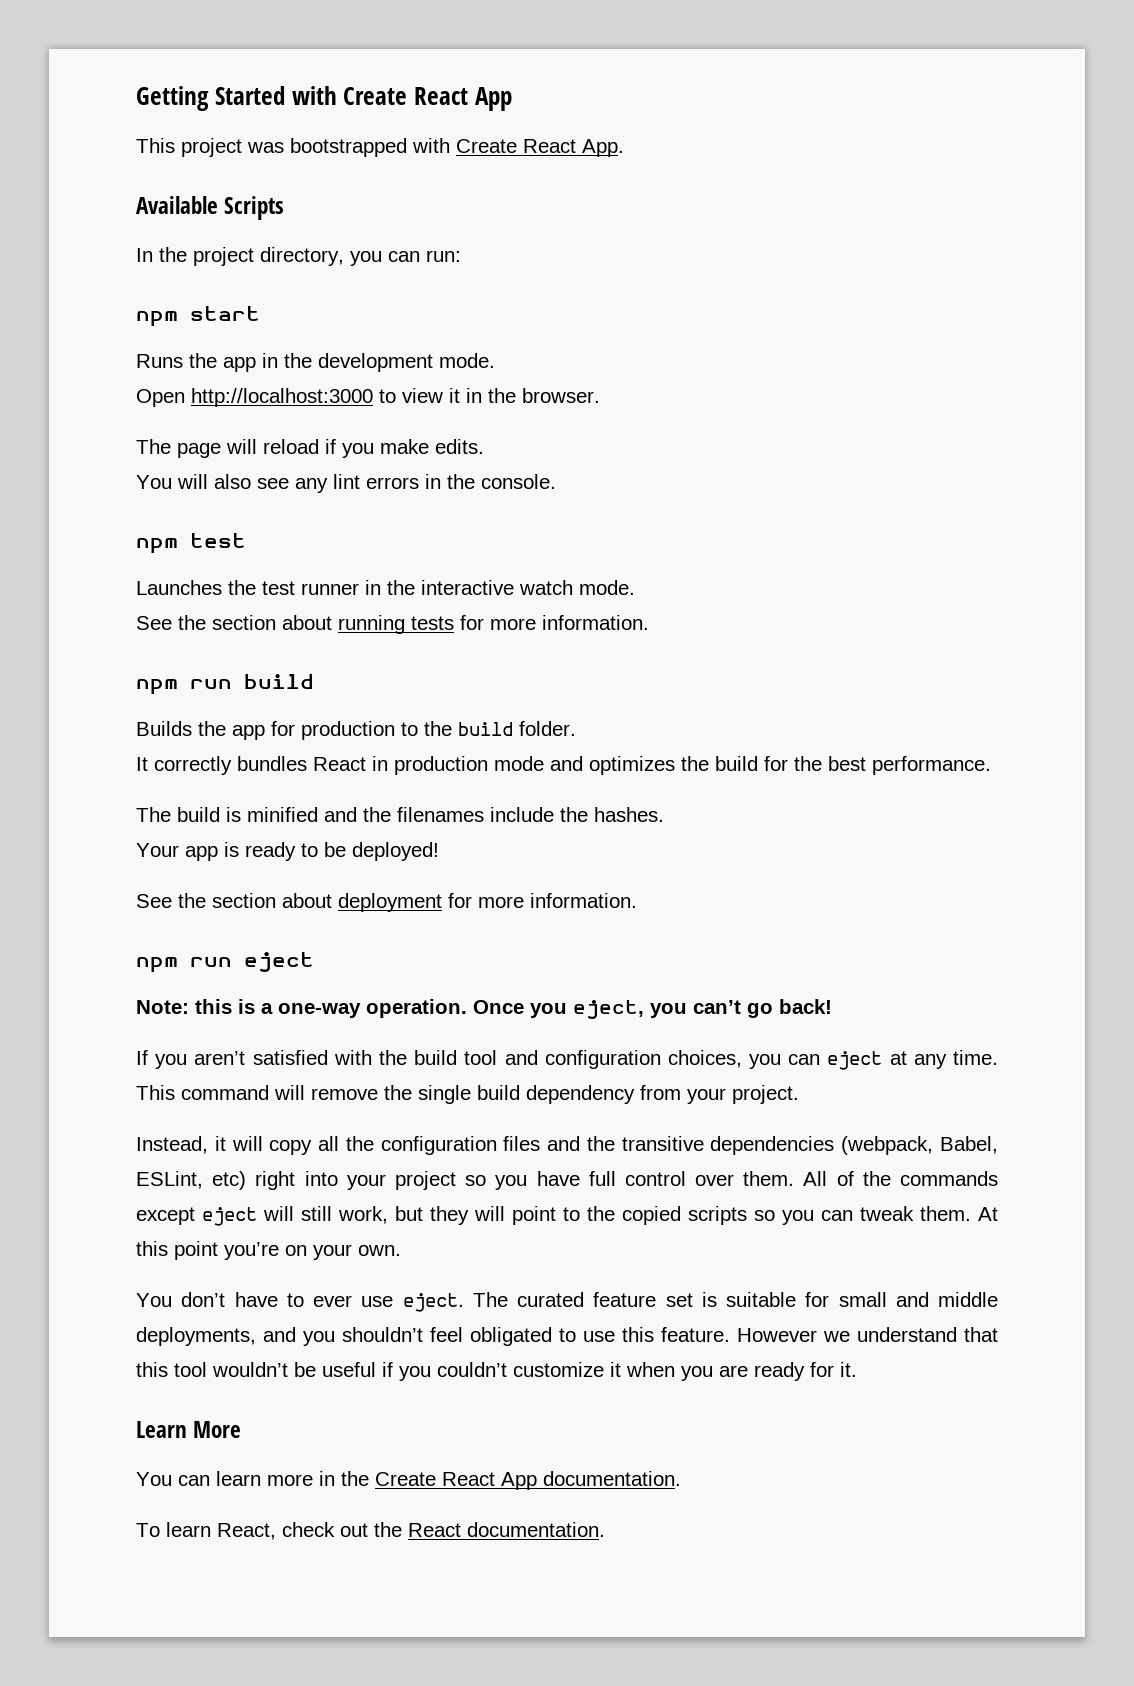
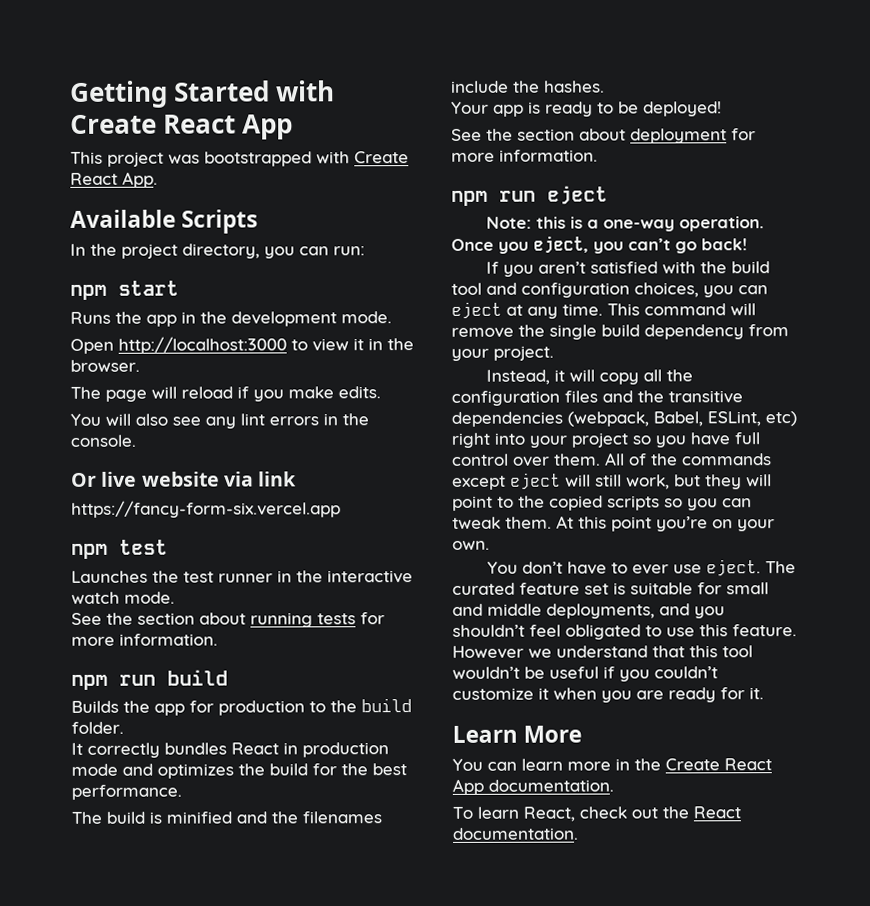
+ Or live website via link
+ https://fancy-form-six.vercel.app

